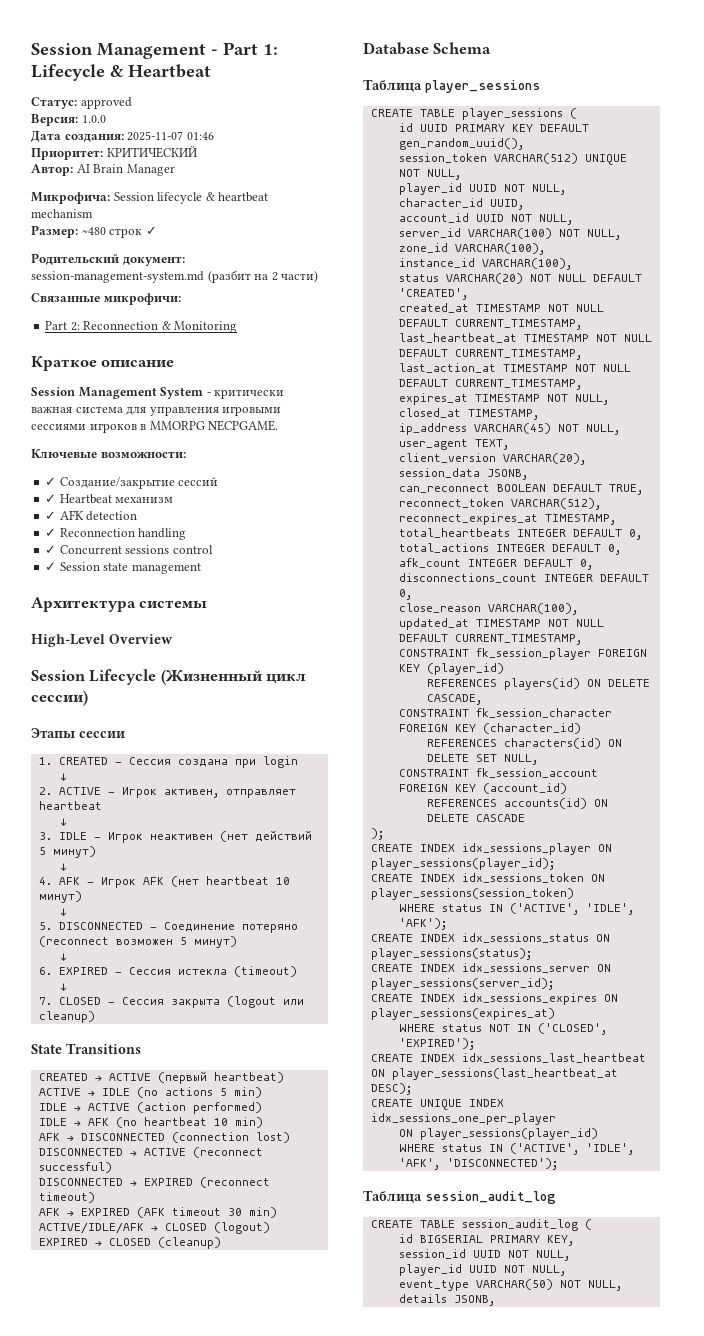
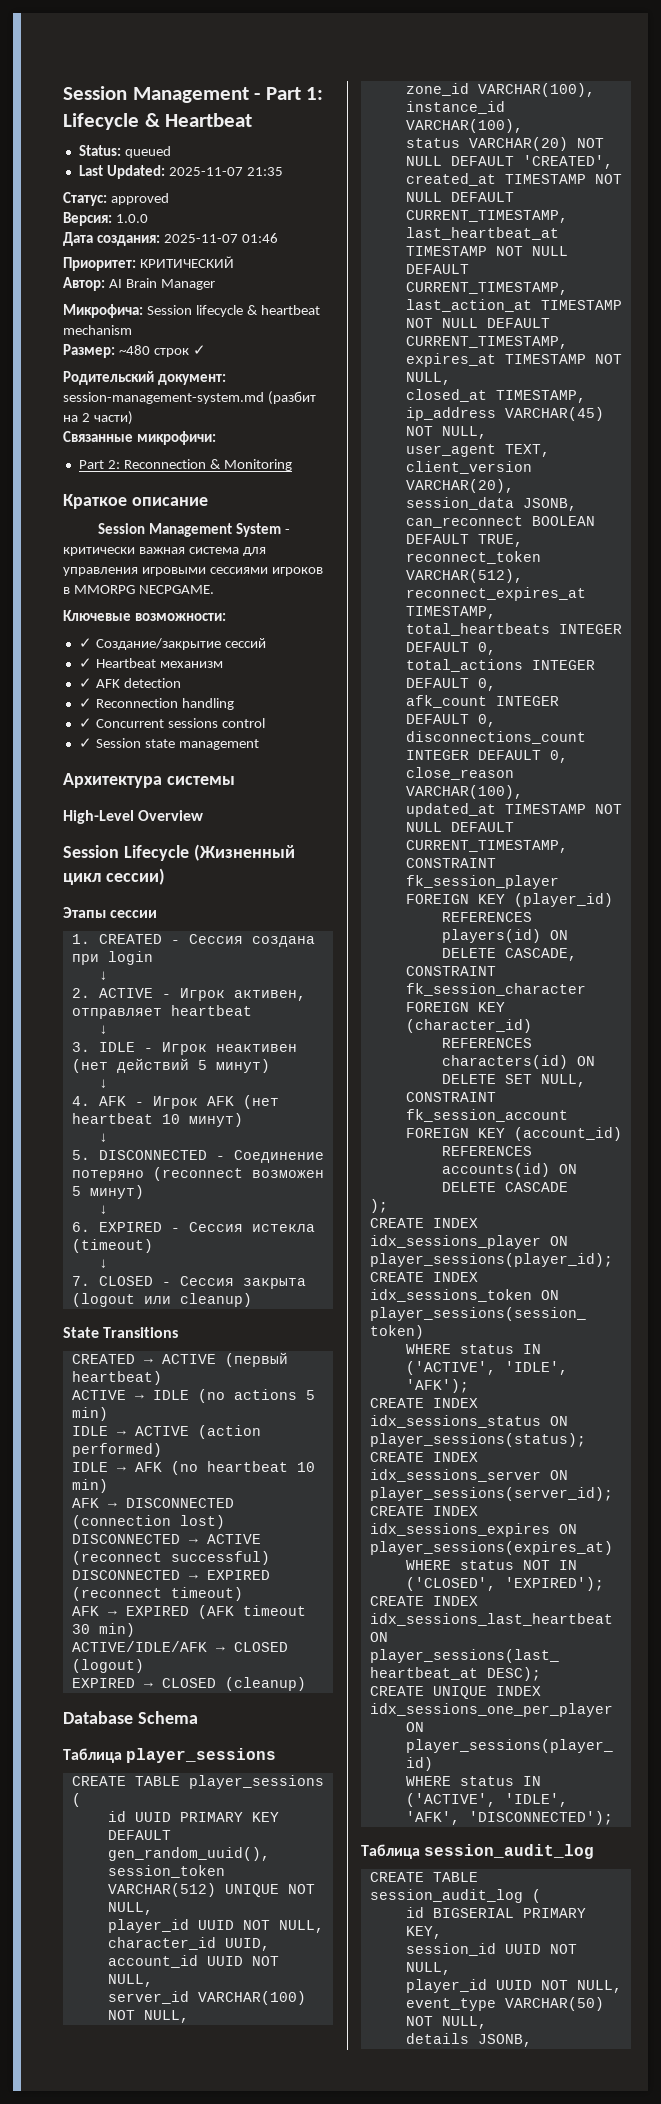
+ Status: queued
+ Last Updated: 2025-11-07 21:35

